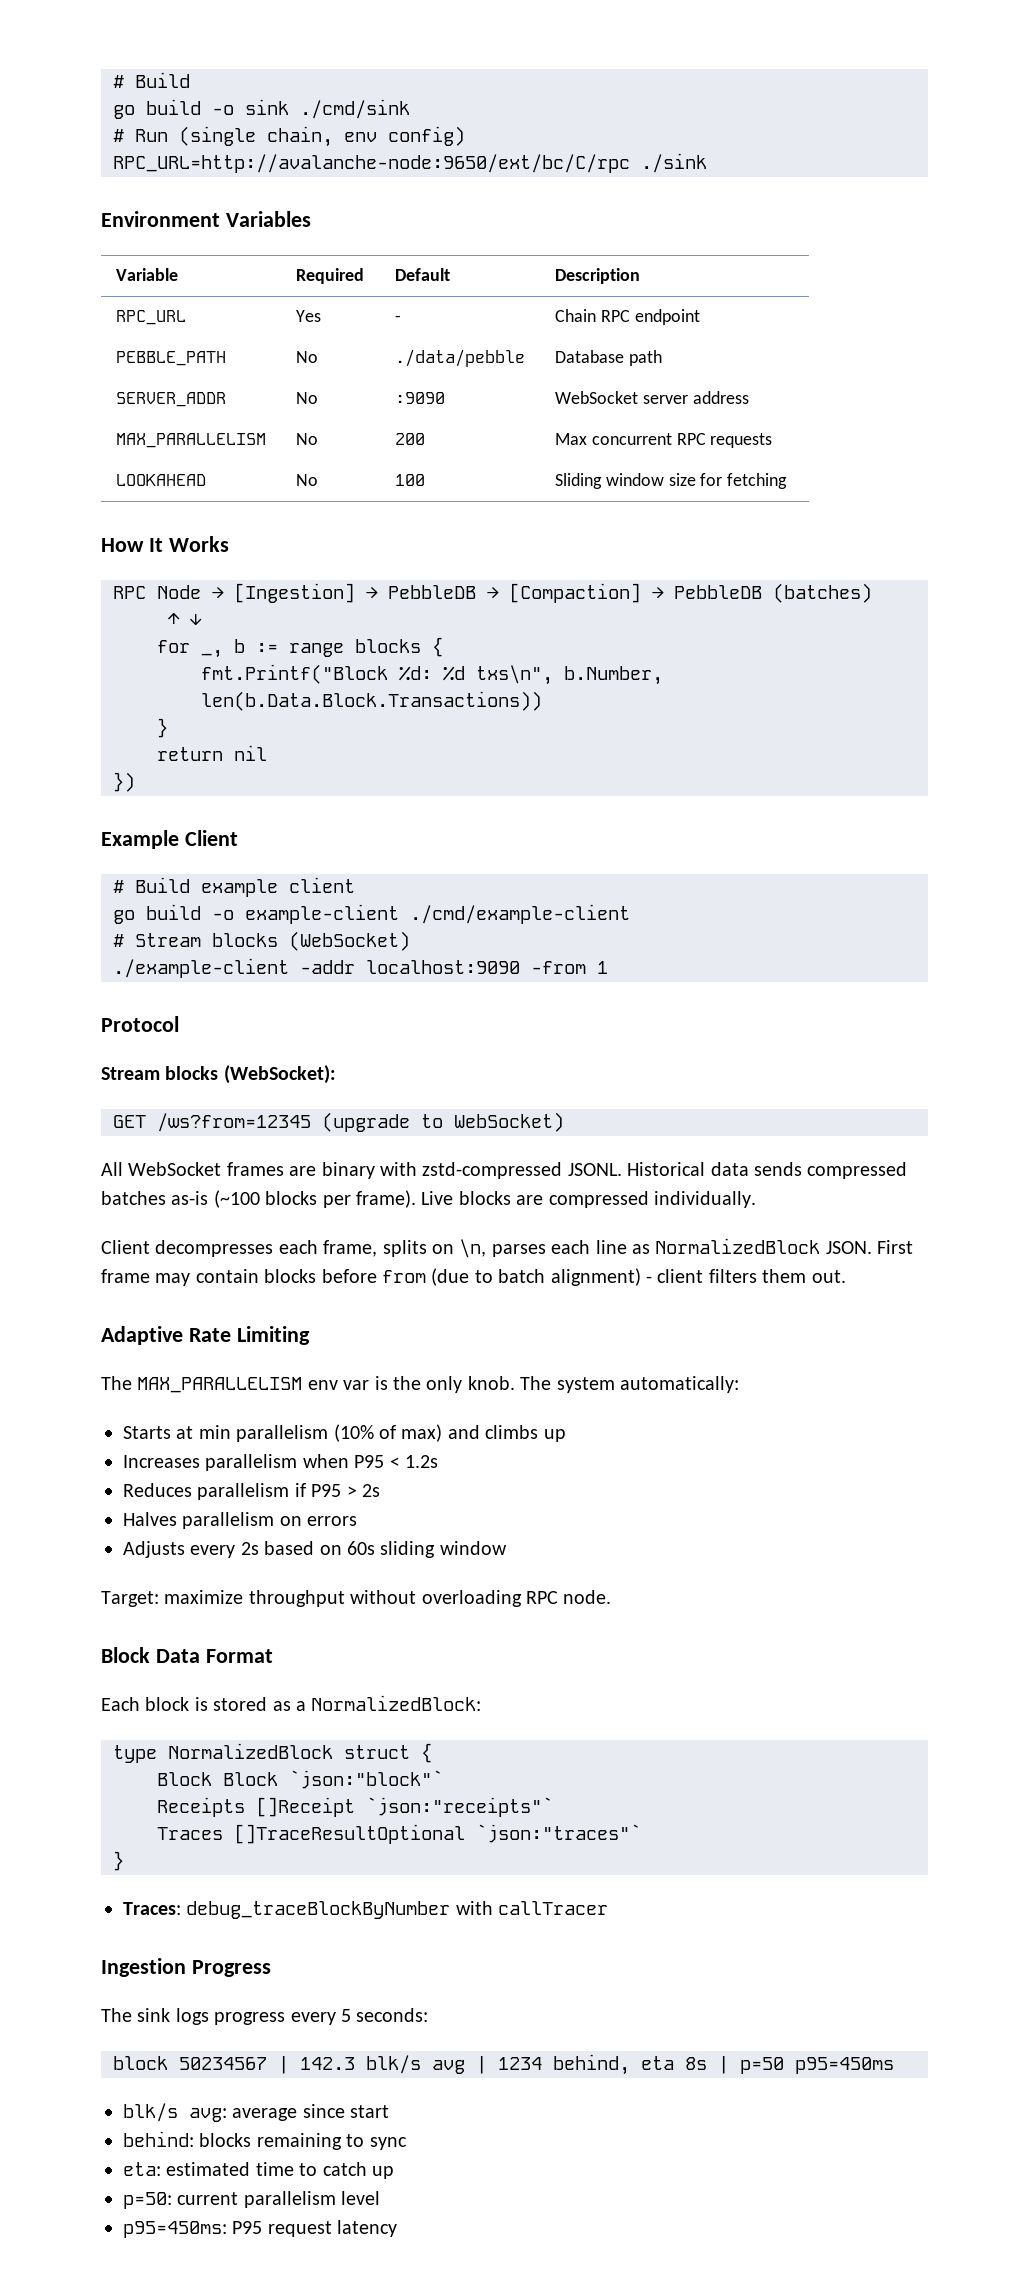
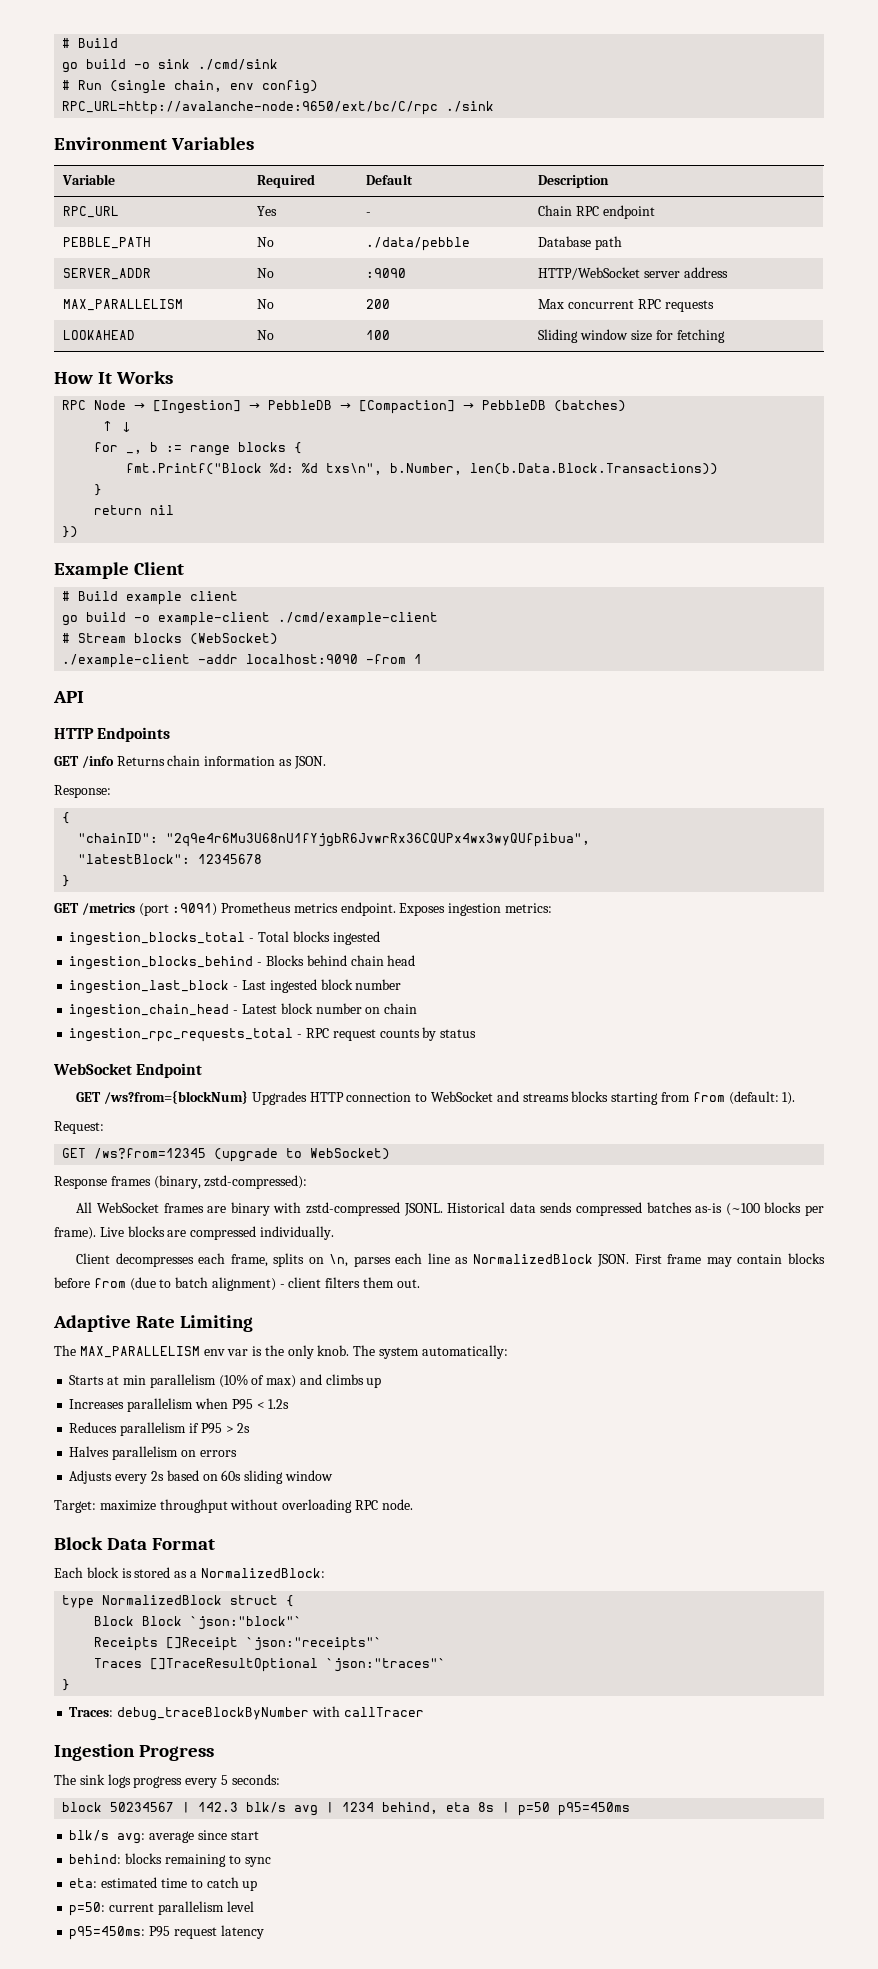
- SERVER_ADDR | No | :9090 | WebSocket server address
+ SERVER_ADDR | No | :9090 | HTTP/WebSocket server address
- Protocol
- Stream blocks (WebSocket):
+ API
+ HTTP Endpoints
+ GET /info Returns chain information as JSON.
+ Response:
+ {
+ "chainID": "2q9e4r6Mu3U68nU1fYjgbR6JvwrRx36CQUPx4wx3wyQUfpibua",
+ "latestBlock": 12345678
+ }
+ GET /metrics (port :9091) Prometheus metrics endpoint. Exposes ingestion metrics:
+ ingestion_blocks_total - Total blocks ingested
+ ingestion_blocks_behind - Blocks behind chain head
+ ingestion_last_block - Last ingested block number
+ ingestion_chain_head - Latest block number on chain
+ ingestion_rpc_requests_total - RPC request counts by status
+ WebSocket Endpoint
+ GET /ws?from={blockNum} Upgrades HTTP connection to WebSocket and streams blocks starting from from (default: 1).
+ Request:
+ Response frames (binary, zstd-compressed):

